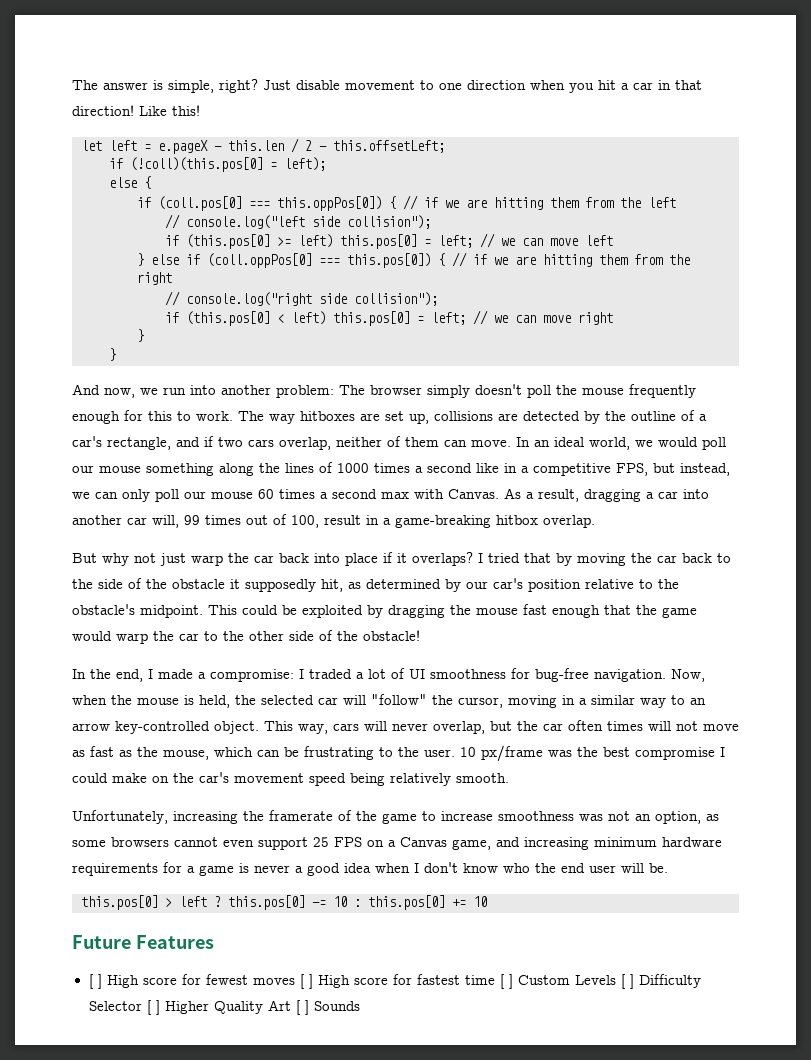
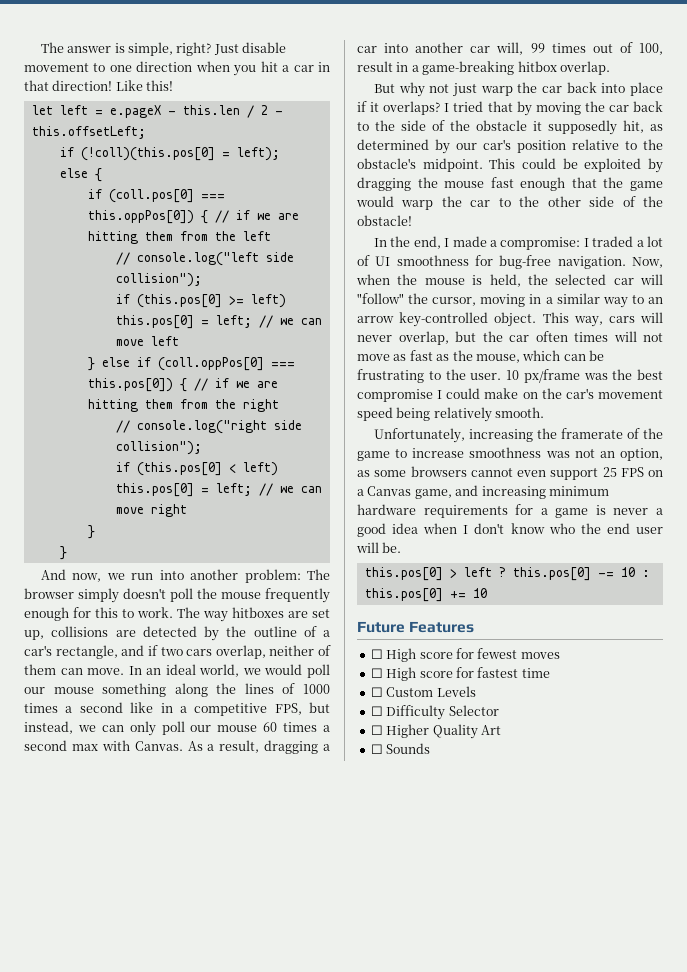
- [ ] High score for fewest moves [ ] High score for fastest time [ ] Custom Levels [ ] Difficulty Selector [ ] Higher Quality Art [ ] Sounds
+ ☐ High score for fewest moves
+ ☐ High score for fastest time
+ ☐ Custom Levels
+ ☐ Difficulty Selector
+ ☐ Higher Quality Art
+ ☐ Sounds

